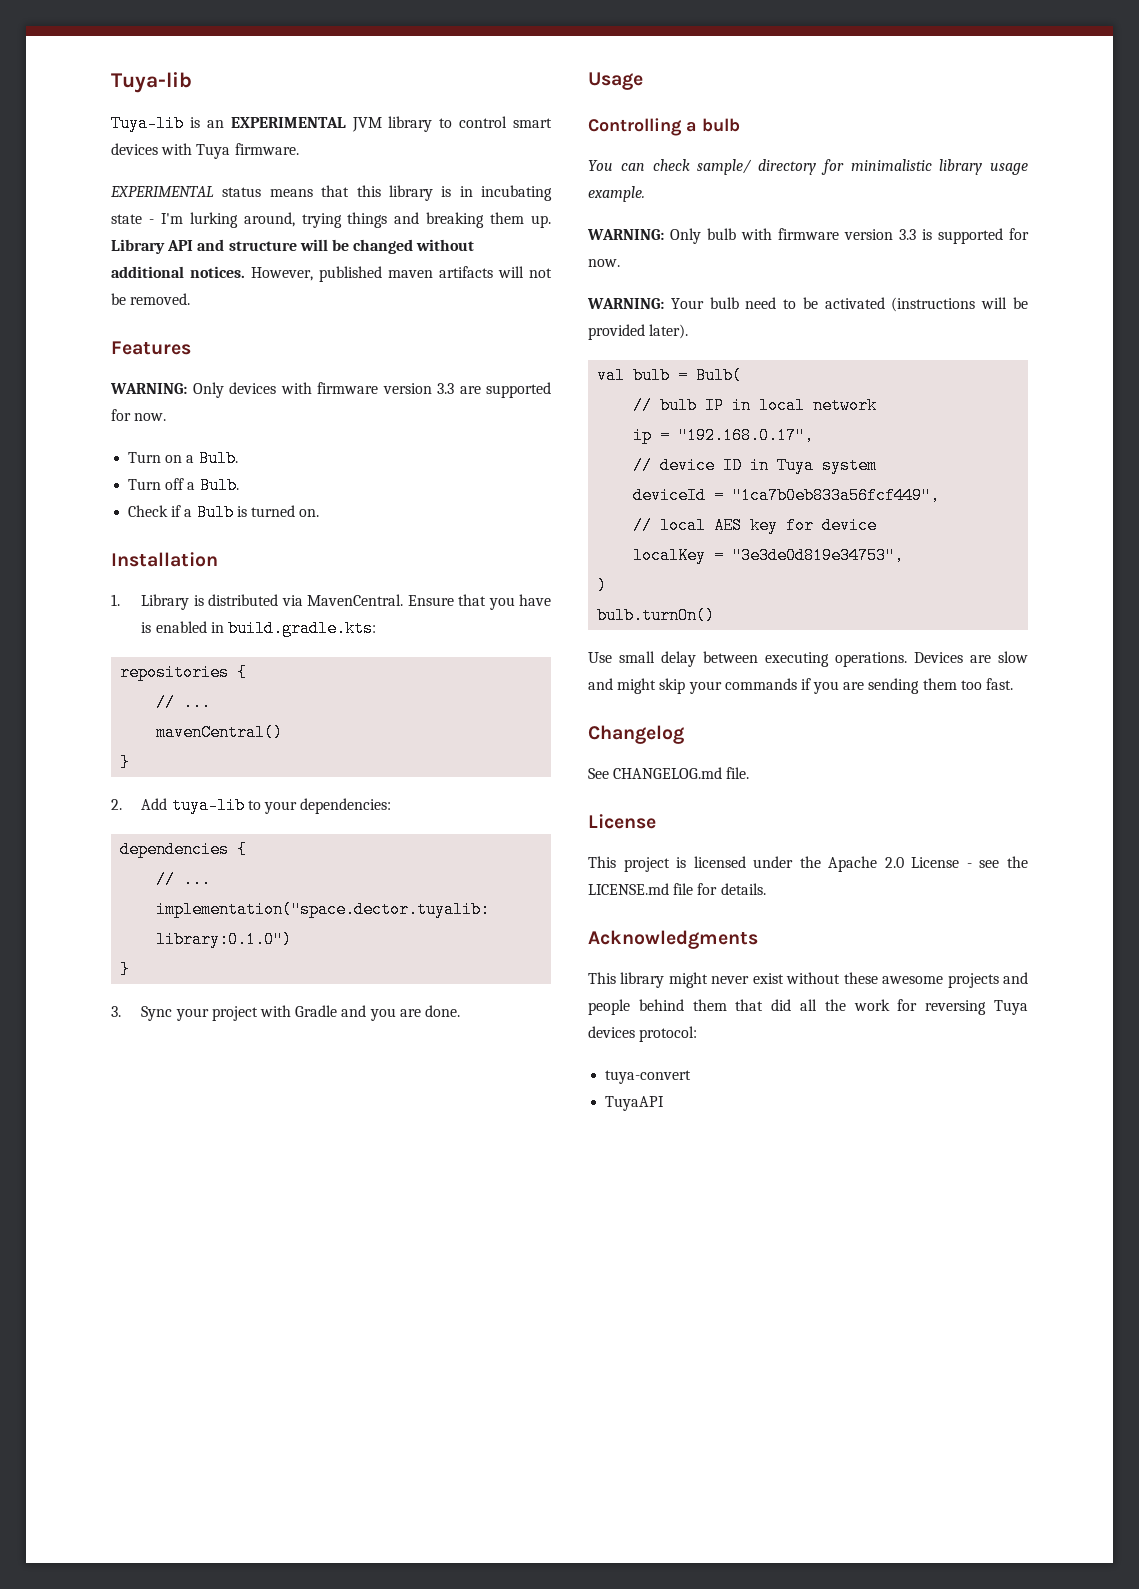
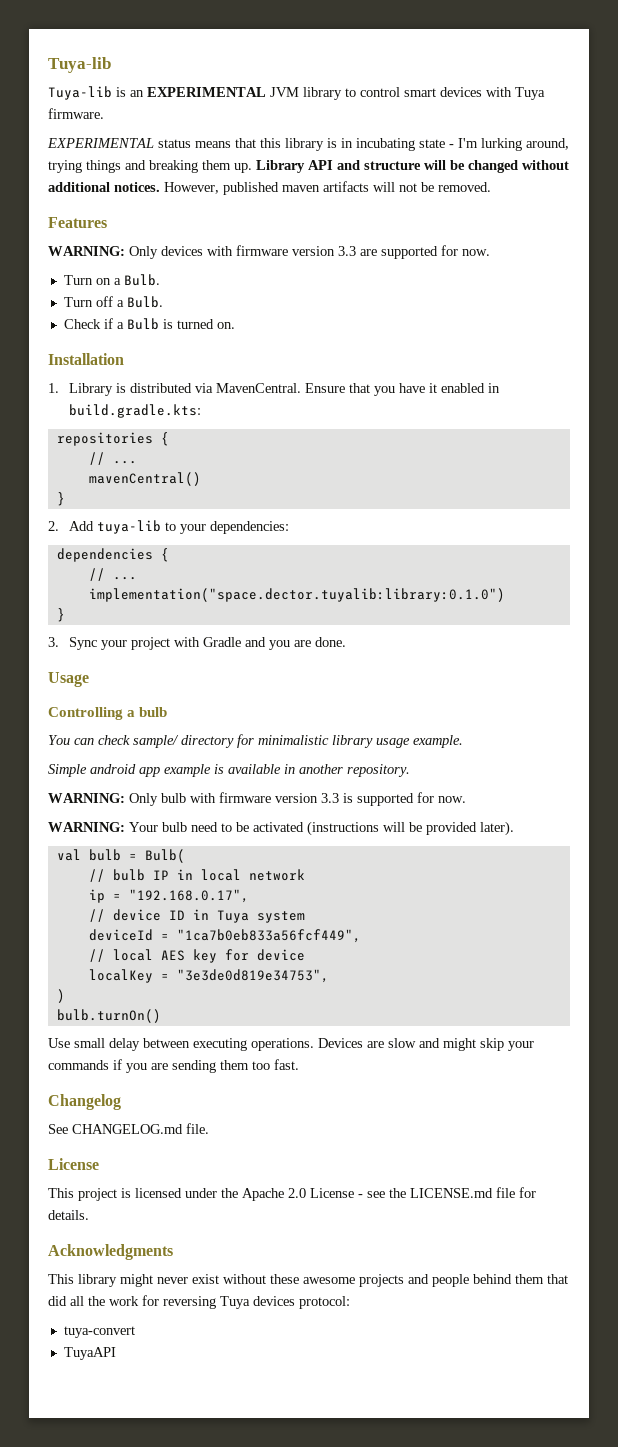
- Ensure that you have is enabled in build.gradle.kts:
+ Ensure that you have it enabled in build.gradle.kts:
+ Simple android app example is available in another repository.

